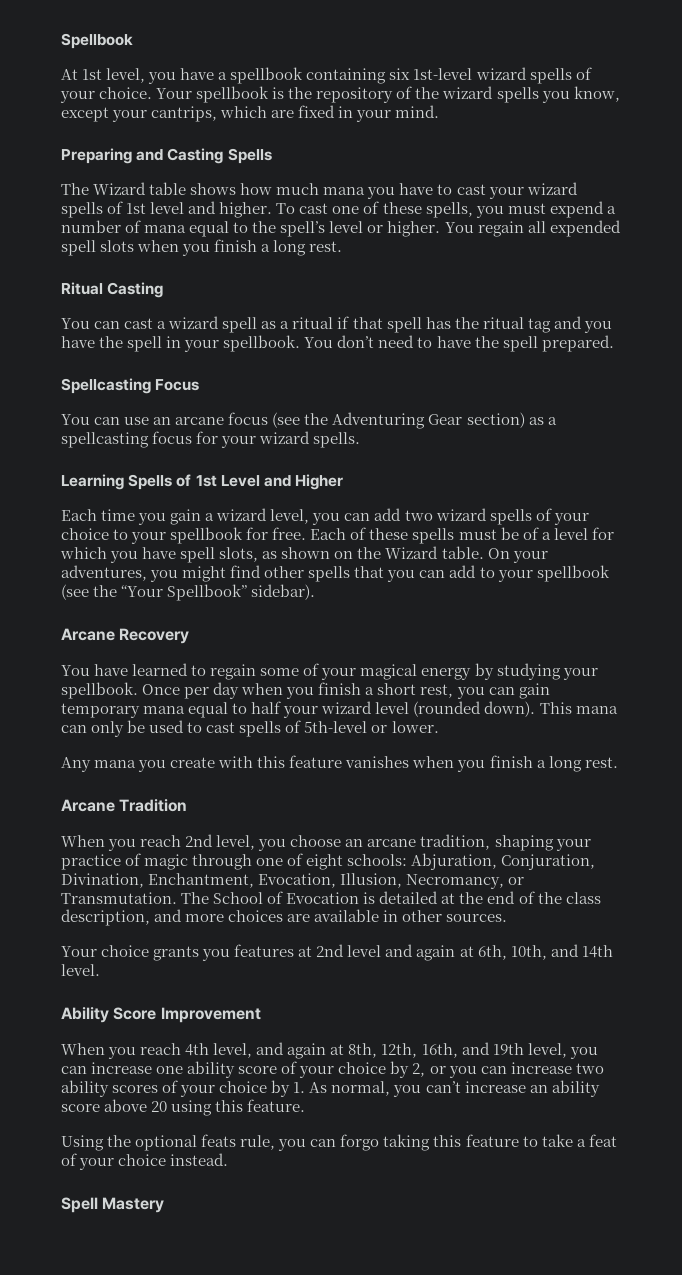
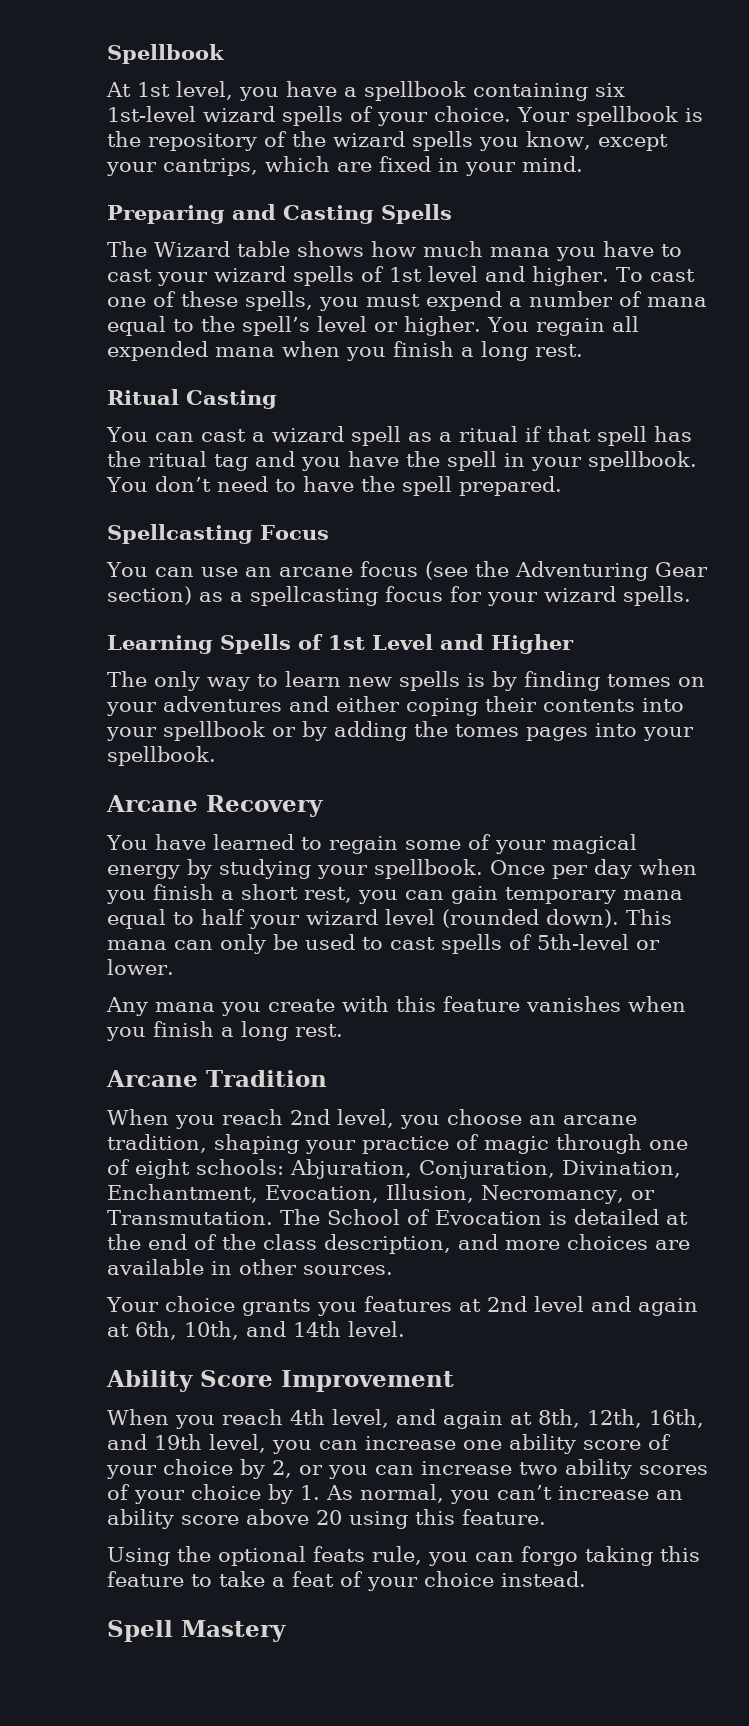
- You regain all expended spell slots when you finish a long rest.
+ You regain all expended mana when you finish a long rest.
- Each time you gain a wizard level, you can add two wizard spells of your choice to your spellbook for free. Each of these spells must be of a level for which you have spell slots, as shown on the Wizard table. On your adventures, you might find other spells that you can add to your spellbook (see the “Your Spellbook” sidebar).
+ The only way to learn new spells is by finding tomes on your adventures and either coping their contents into your spellbook or by adding the tomes pages into your spellbook.

